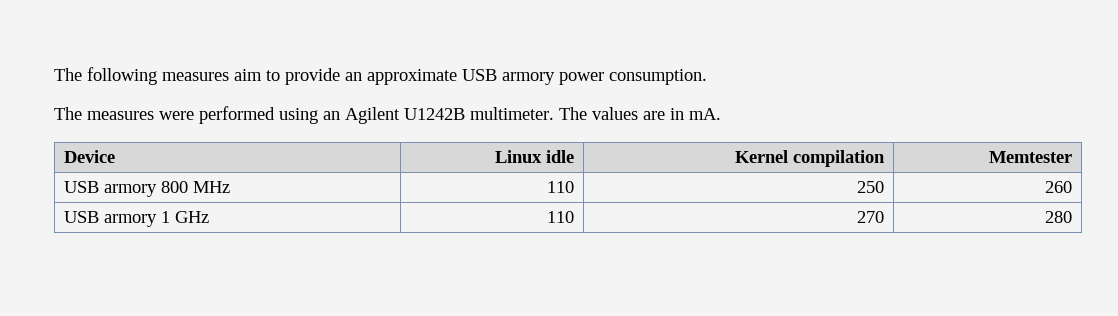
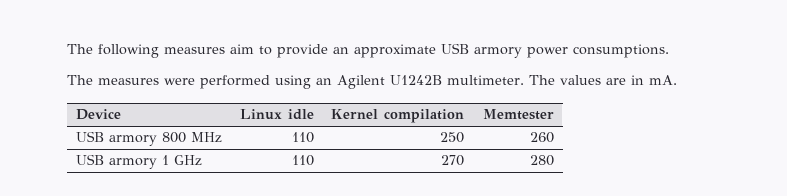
- The following measures aim to provide an approximate USB armory power consumption.
+ The following measures aim to provide an approximate USB armory power consumptions.

